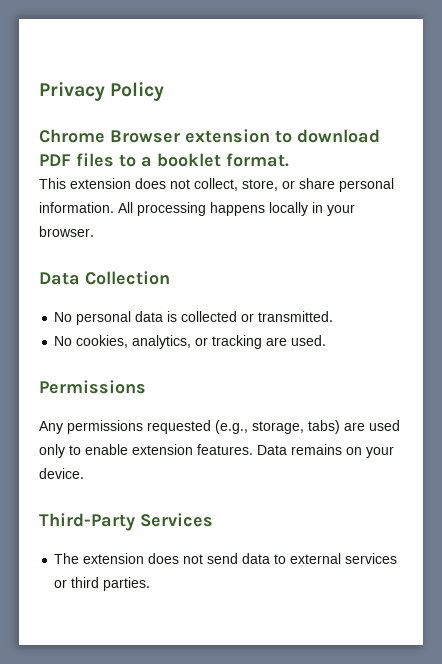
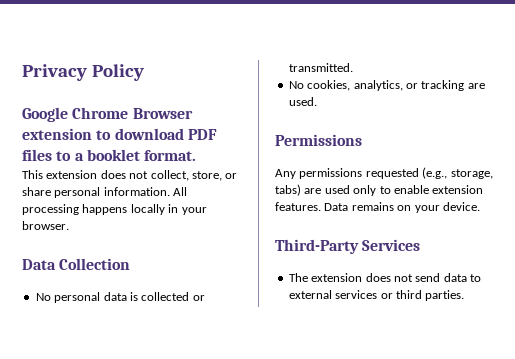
- Chrome Browser extension to download PDF files to a booklet format.
+ Google Chrome Browser extension to download PDF files to a booklet format.

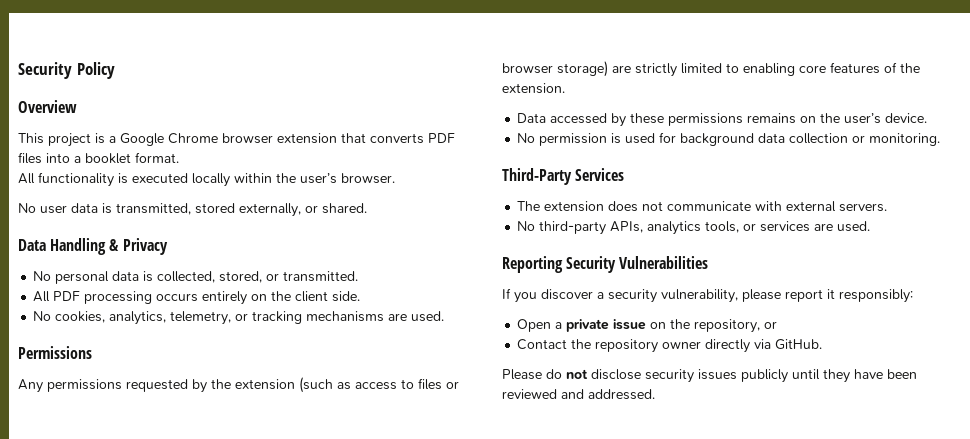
- Privacy Policy
+ Security Policy
- Google Chrome Browser extension to download PDF files to a booklet format.
+ Overview
+ This project is a Google Chrome browser extension that converts PDF files into a booklet format.
- This extension does not collect, store, or share personal information. All processing happens locally in your browser.
- Data Collection
+ All functionality is executed locally within the user’s browser.
+ No user data is transmitted, stored externally, or shared.
+ Data Handling & Privacy
- No personal data is collected or transmitted.
+ No personal data is collected, stored, or transmitted.
+ All PDF processing occurs entirely on the client side.
- No cookies, analytics, or tracking are used.
+ No cookies, analytics, telemetry, or tracking mechanisms are used.
- Any permissions requested (e.g., storage, tabs) are used only to enable extension features. Data remains on your device.
+ Any permissions requested by the extension (such as access to files or browser storage) are strictly limited to enabling core features of the extension.
+ Data accessed by these permissions remains on the user’s device.
+ No permission is used for background data collection or monitoring.
- The extension does not send data to external services or third parties.
+ The extension does not communicate with external servers.
+ No third-party APIs, analytics tools, or services are used.
+ Reporting Security Vulnerabilities
+ If you discover a security vulnerability, please report it responsibly:
+ Open a private issue on the repository, or
+ Contact the repository owner directly via GitHub.
+ Please do not disclose security issues publicly until they have been reviewed and addressed.

